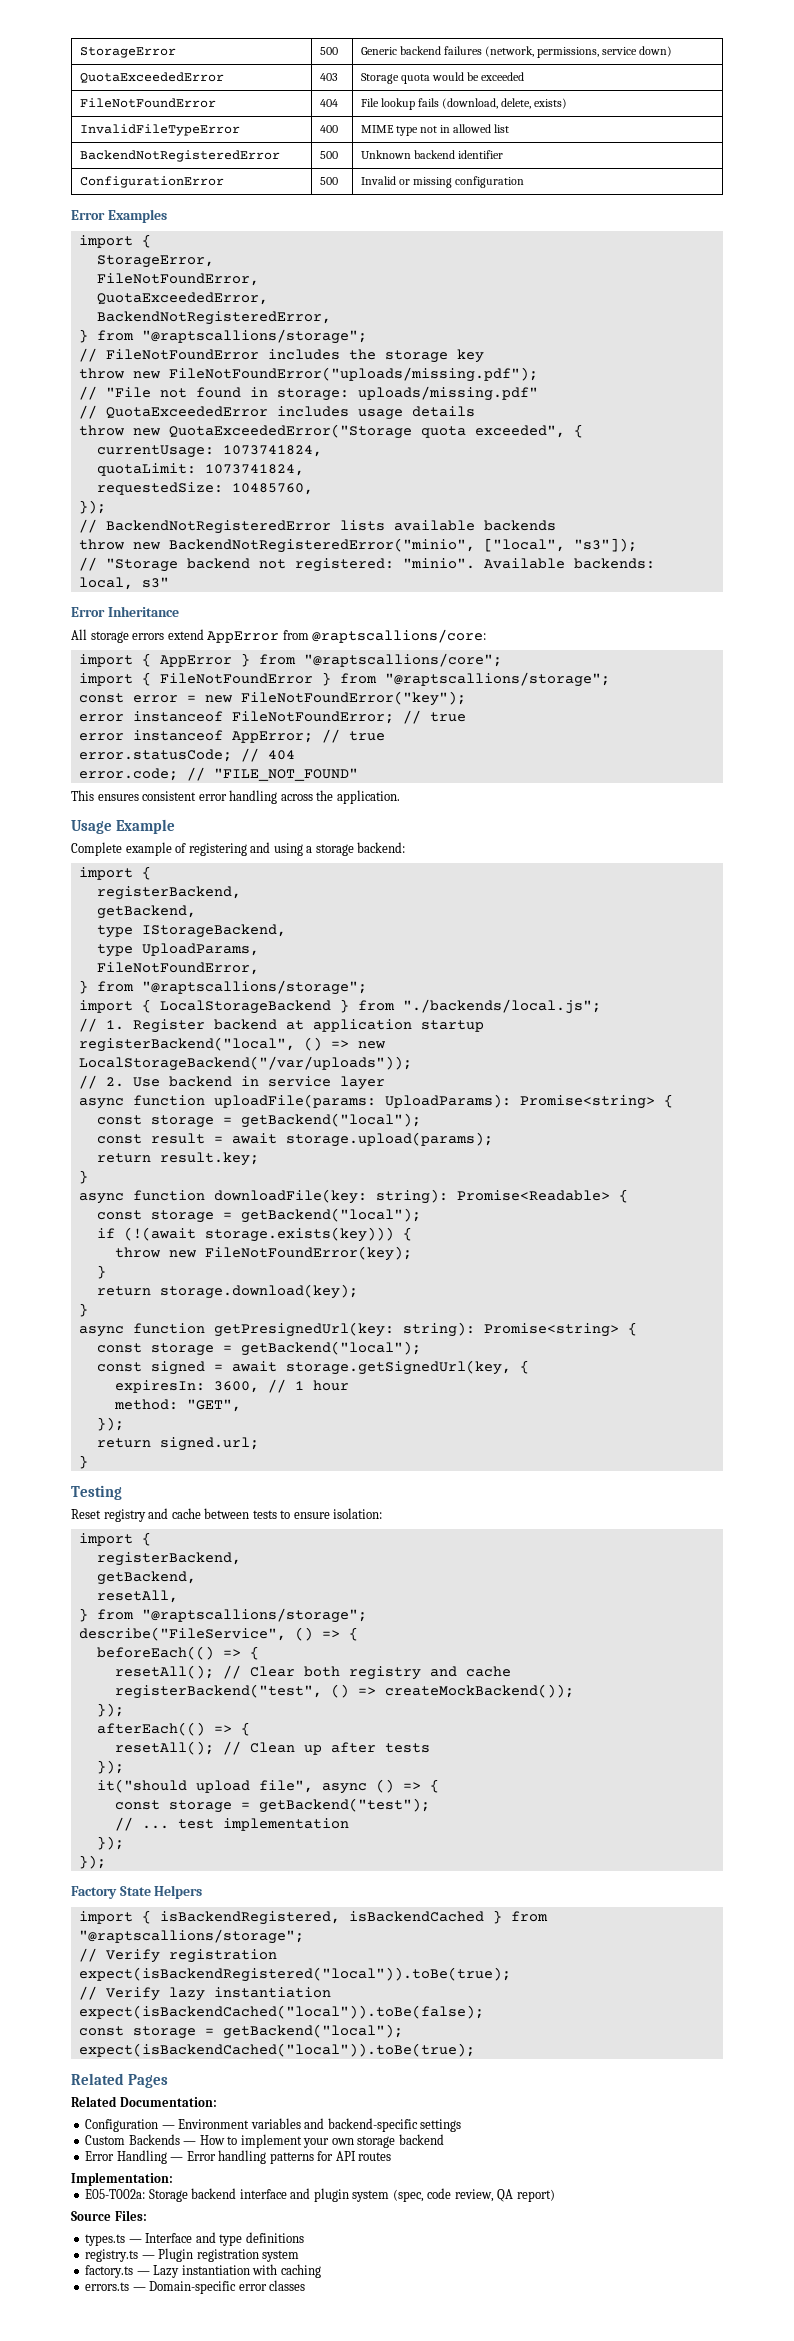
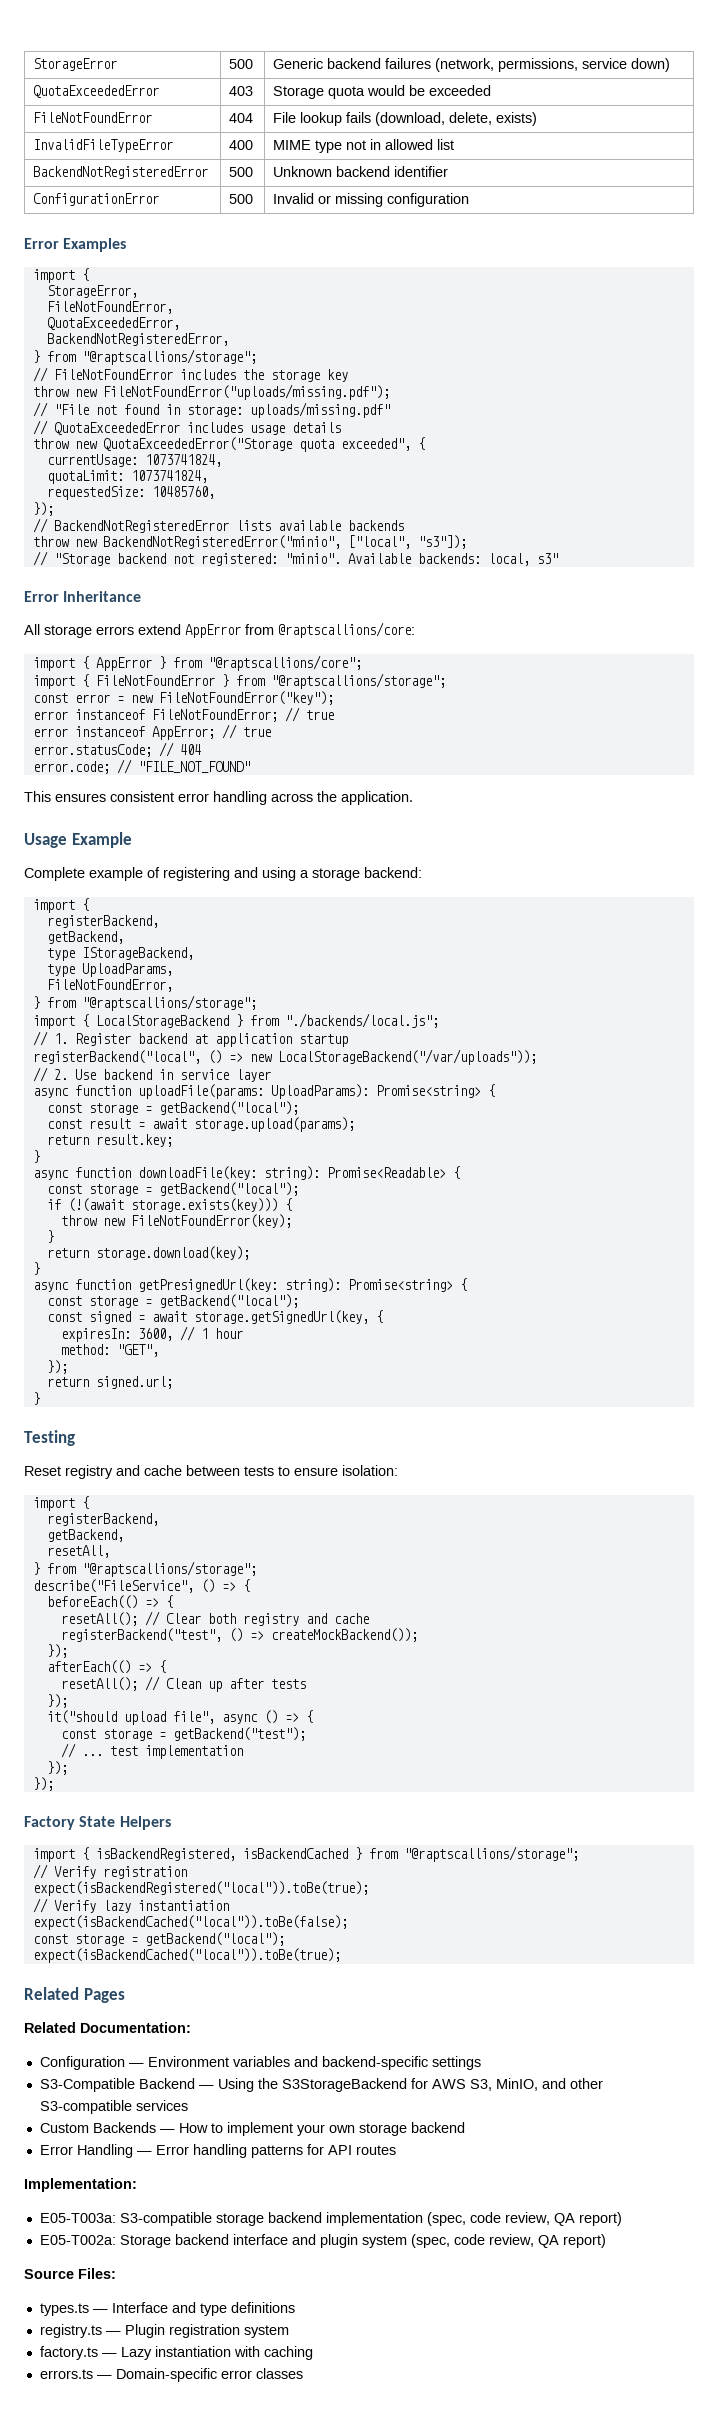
+ S3-Compatible Backend — Using the S3StorageBackend for AWS S3, MinIO, and other S3-compatible services
+ E05-T003a: S3-compatible storage backend implementation (spec, code review, QA report)

